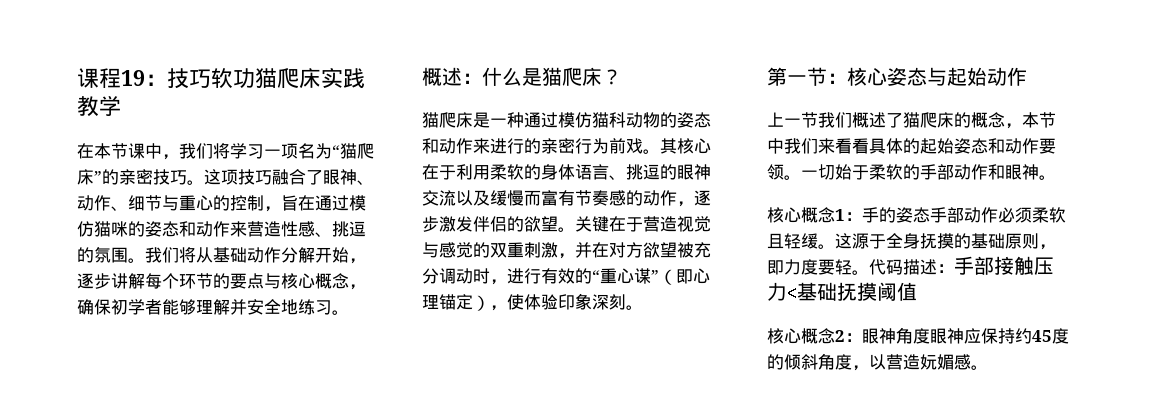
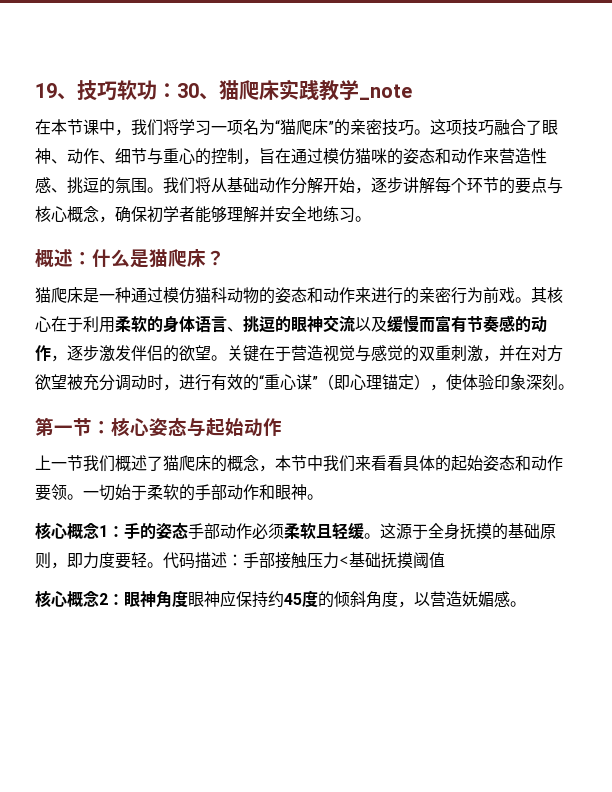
- 课程19：技巧软功猫爬床实践教学
+ 19、技巧软功：30、猫爬床实践教学_note

